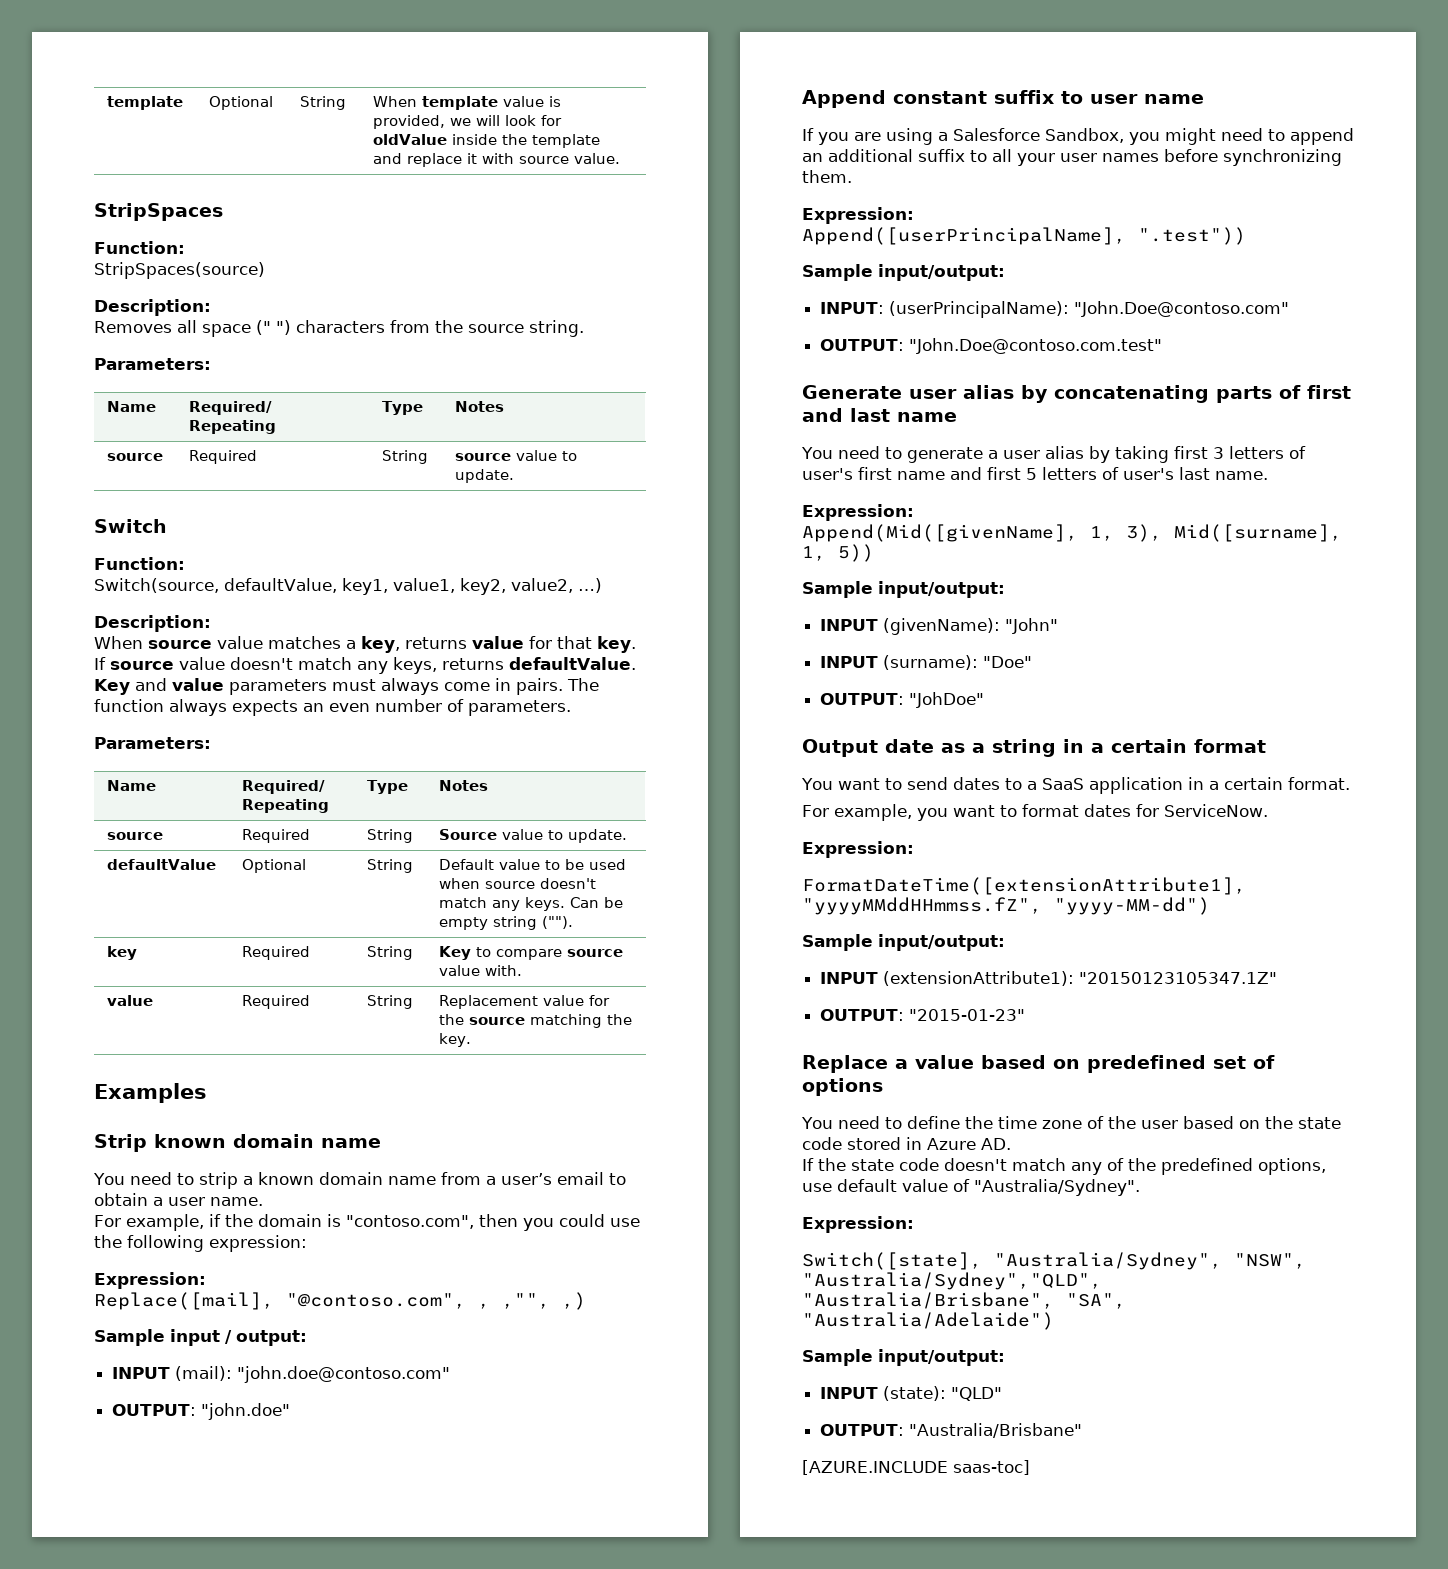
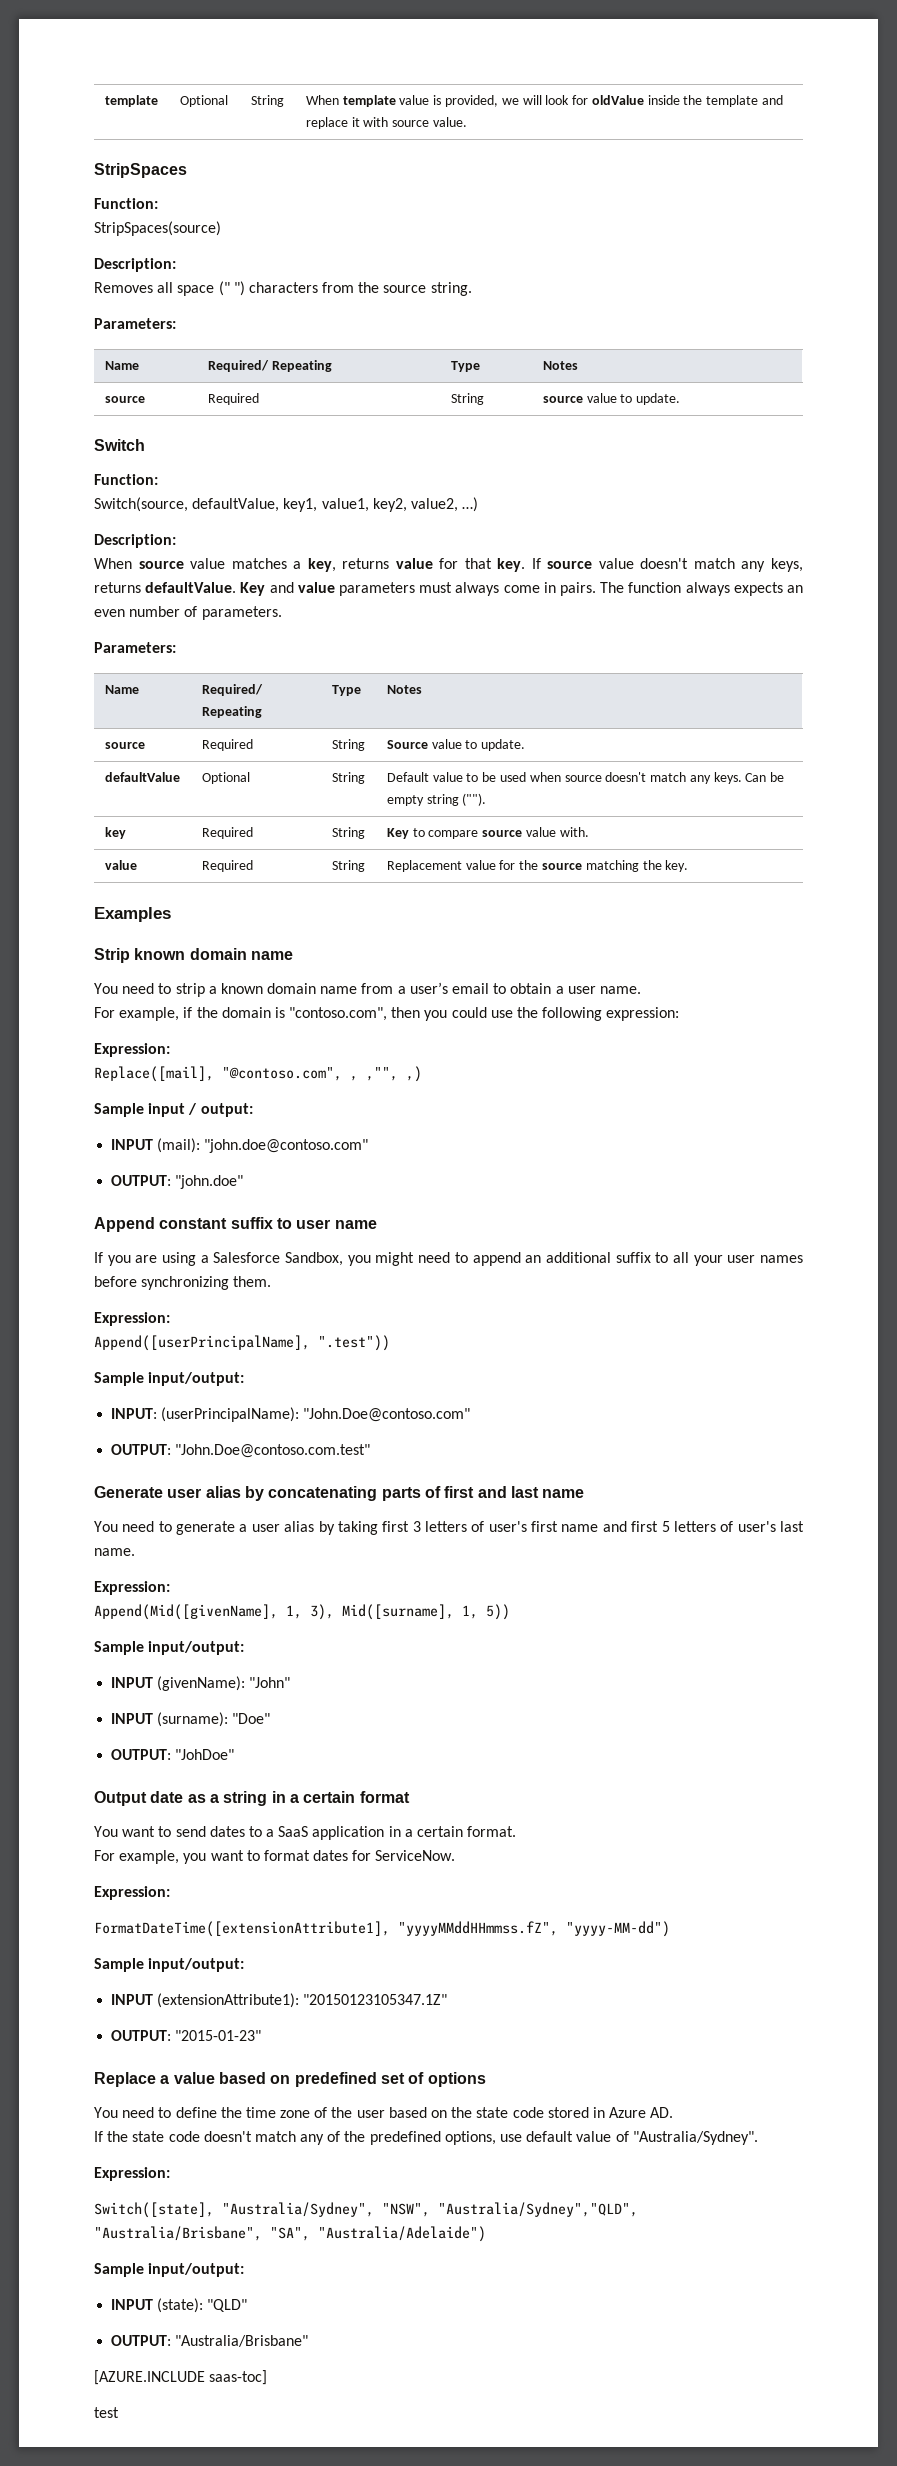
+ test

